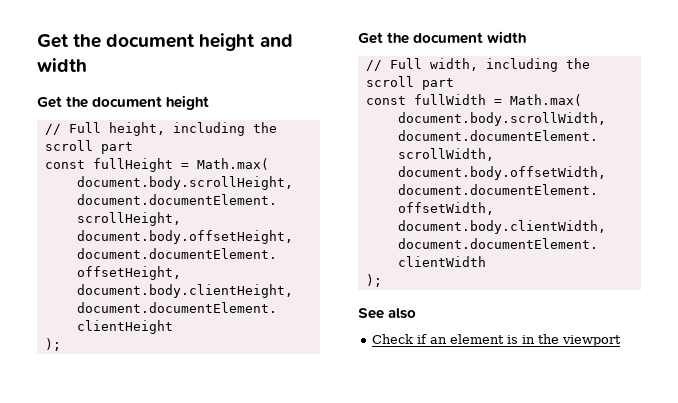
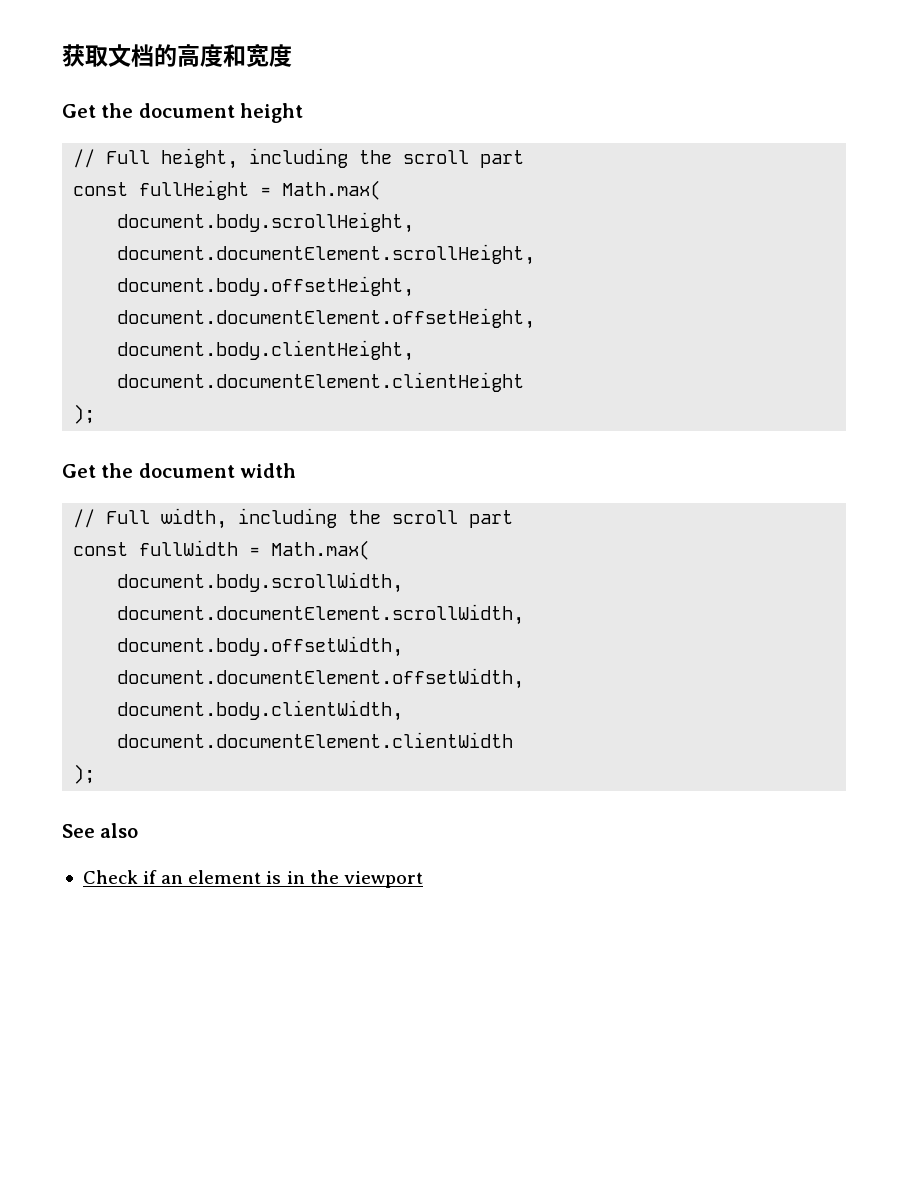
- Get the document height and width
+ 获取文档的高度和宽度

